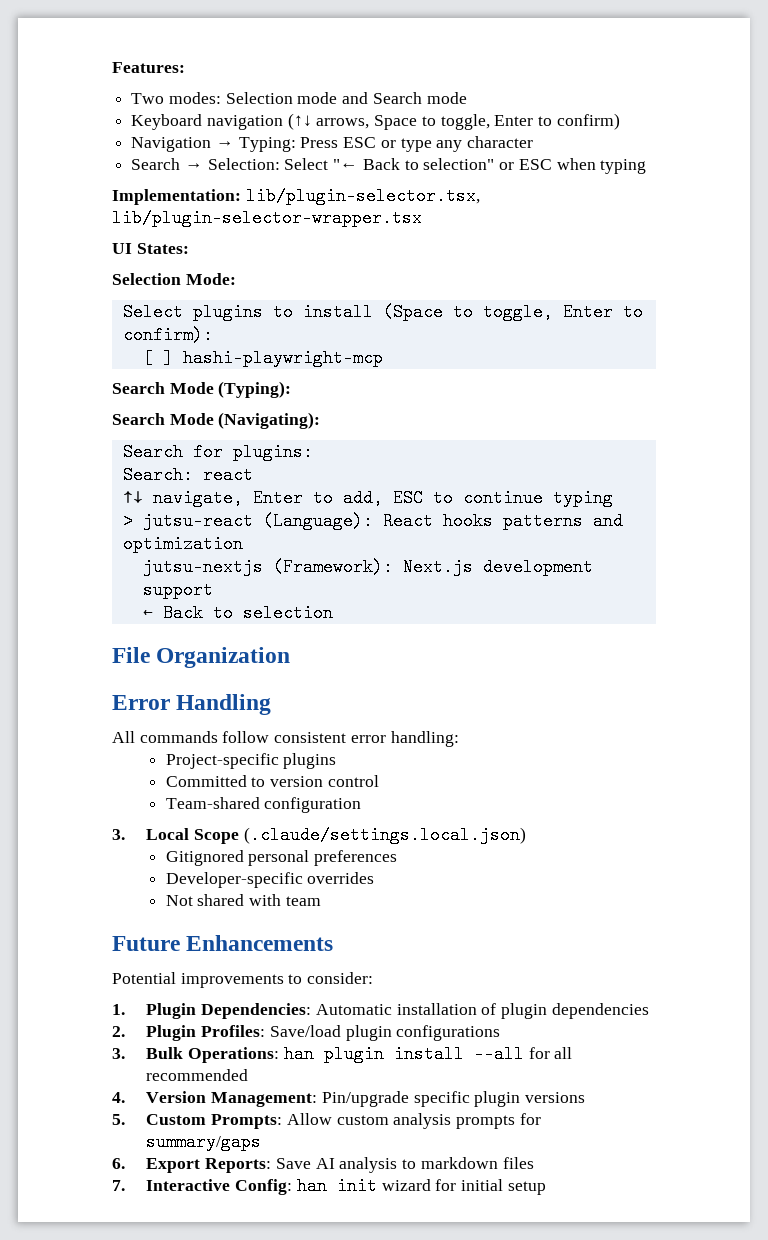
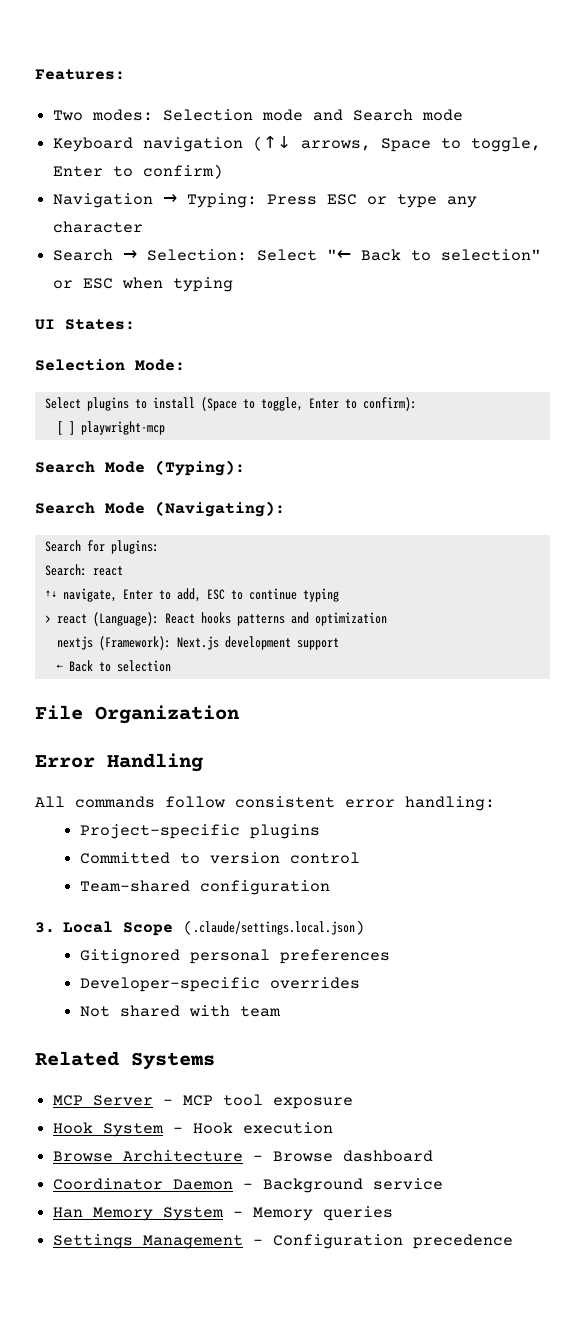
- Implementation: lib/plugin-selector.tsx, lib/plugin-selector-wrapper.tsx
- [ ] hashi-playwright-mcp
+ [ ] playwright-mcp
- > jutsu-react (Language): React hooks patterns and optimization
+ > react (Language): React hooks patterns and optimization
- jutsu-nextjs (Framework): Next.js development support
+ nextjs (Framework): Next.js development support
- Future Enhancements
- Potential improvements to consider:
- 1. Plugin Dependencies: Automatic installation of plugin dependencies
- 2. Plugin Profiles: Save/load plugin configurations
- 3. Bulk Operations: han plugin install --all for all recommended
- 4. Version Management: Pin/upgrade specific plugin versions
- 5. Custom Prompts: Allow custom analysis prompts for summary/gaps
- 6. Export Reports: Save AI analysis to markdown files
- 7. Interactive Config: han init wizard for initial setup
+ Related Systems
+ MCP Server - MCP tool exposure
+ Hook System - Hook execution
+ Browse Architecture - Browse dashboard
+ Coordinator Daemon - Background service
+ Han Memory System - Memory queries
+ Settings Management - Configuration precedence

